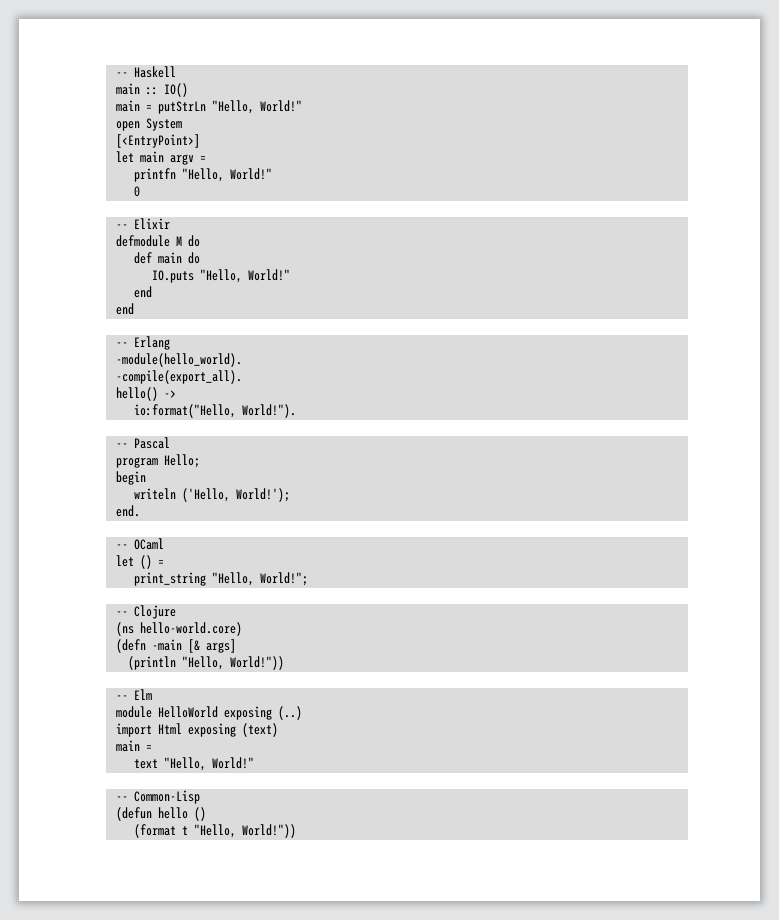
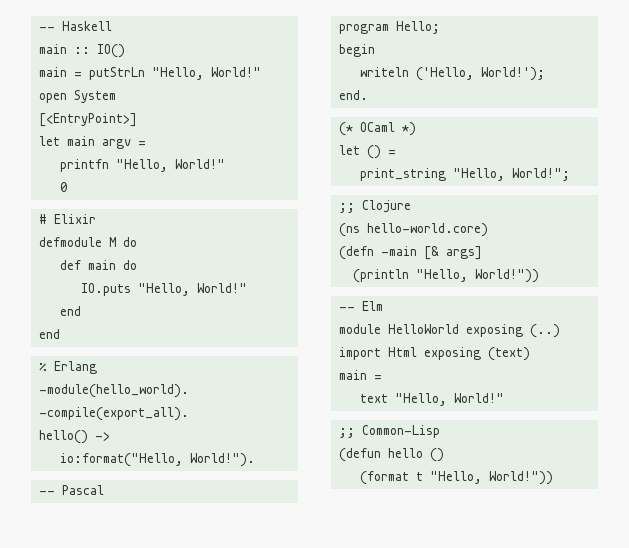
- -- Elixir
+ # Elixir
- -- Erlang
+ % Erlang
- -- OCaml
+ (* OCaml *)
- -- Clojure
+ ;; Clojure
- -- Common-Lisp
+ ;; Common-Lisp

